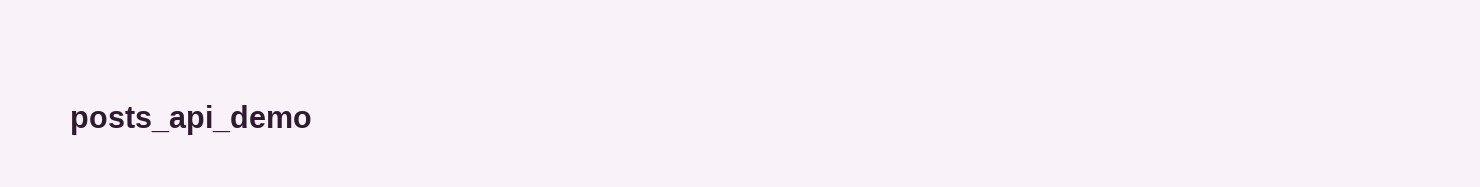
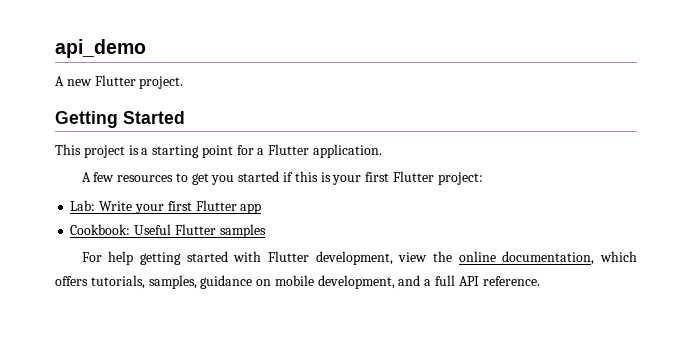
- posts_api_demo
+ api_demo
+ A new Flutter project.
+ Getting Started
+ This project is a starting point for a Flutter application.
+ A few resources to get you started if this is your first Flutter project:
+ Lab: Write your first Flutter app
+ Cookbook: Useful Flutter samples
+ For help getting started with Flutter development, view the online documentation, which offers tutorials, samples, guidance on mobile development, and a full API reference.

